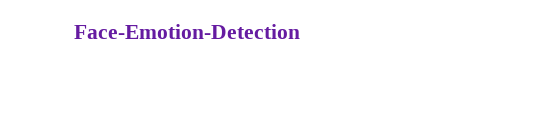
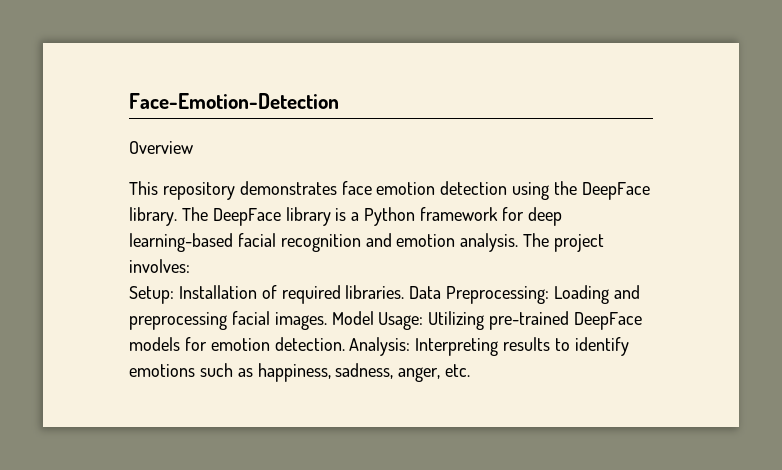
+ Overview
+ This repository demonstrates face emotion detection using the DeepFace library. The DeepFace library is a Python framework for deep learning-based facial recognition and emotion analysis. The project involves:
+ Setup: Installation of required libraries. Data Preprocessing: Loading and preprocessing facial images. Model Usage: Utilizing pre-trained DeepFace models for emotion detection. Analysis: Interpreting results to identify emotions such as happiness, sadness, anger, etc.

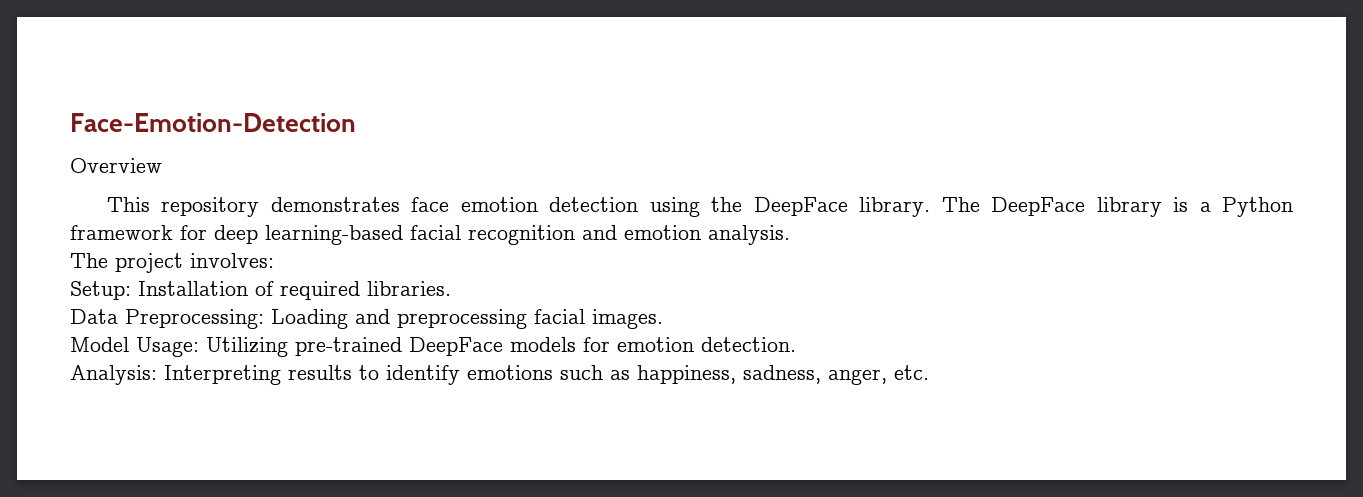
- The DeepFace library is a Python framework for deep learning-based facial recognition and emotion analysis. The project involves:
+ The DeepFace library is a Python framework for deep learning-based facial recognition and emotion analysis.
+ The project involves:
- Setup: Installation of required libraries. Data Preprocessing: Loading and preprocessing facial images. Model Usage: Utilizing pre-trained DeepFace models for emotion detection. Analysis: Interpreting results to identify emotions such as happiness, sadness, anger, etc.
+ Setup: Installation of required libraries.
+ Data Preprocessing: Loading and preprocessing facial images.
+ Model Usage: Utilizing pre-trained DeepFace models for emotion detection.
+ Analysis: Interpreting results to identify emotions such as happiness, sadness, anger, etc.

